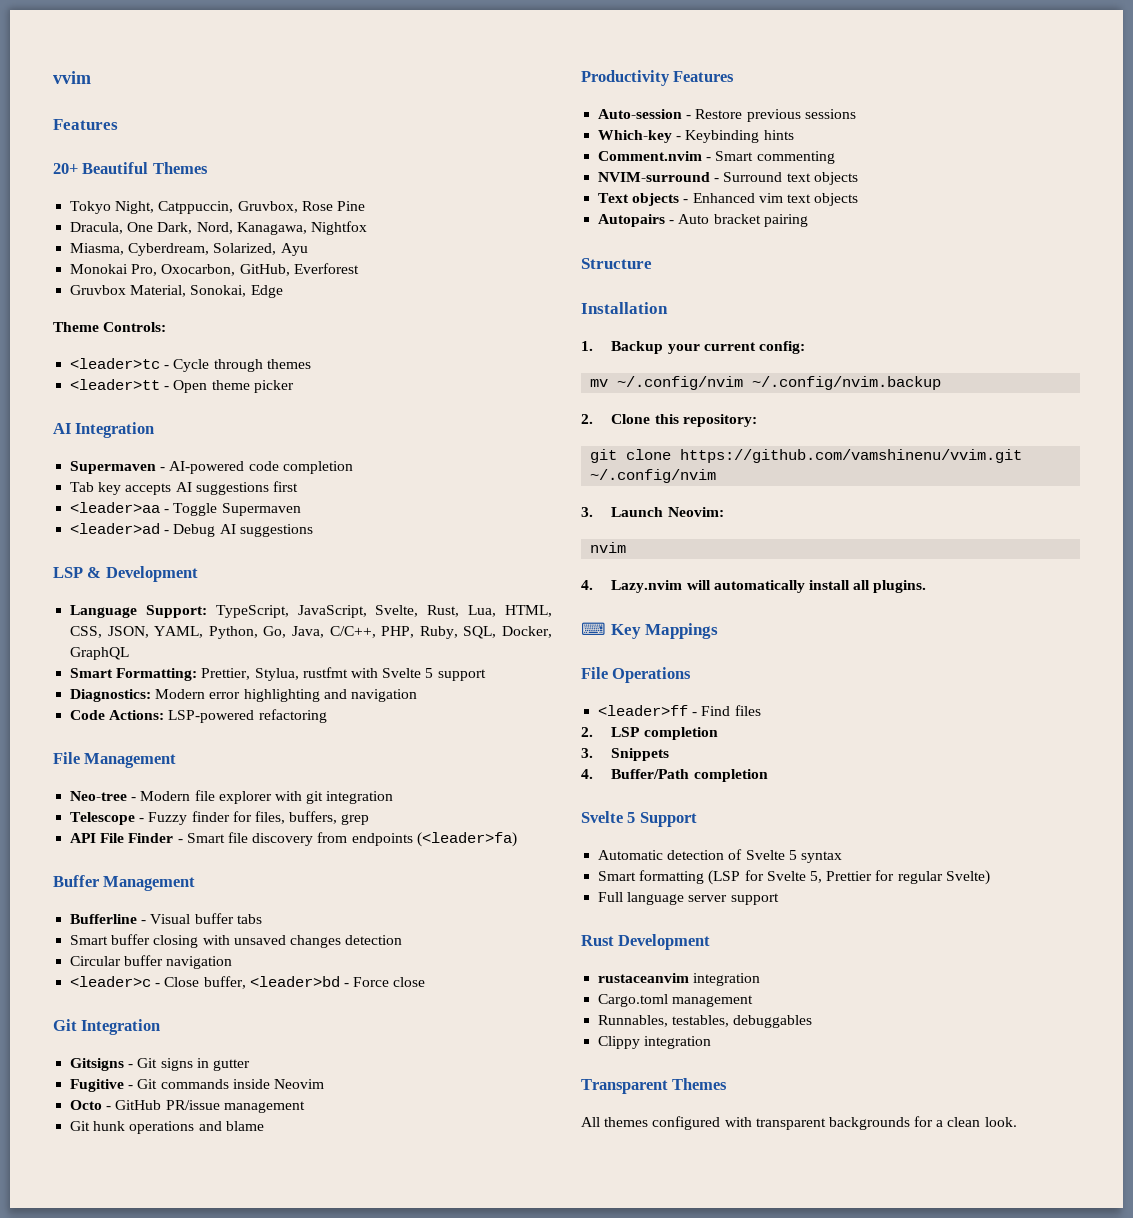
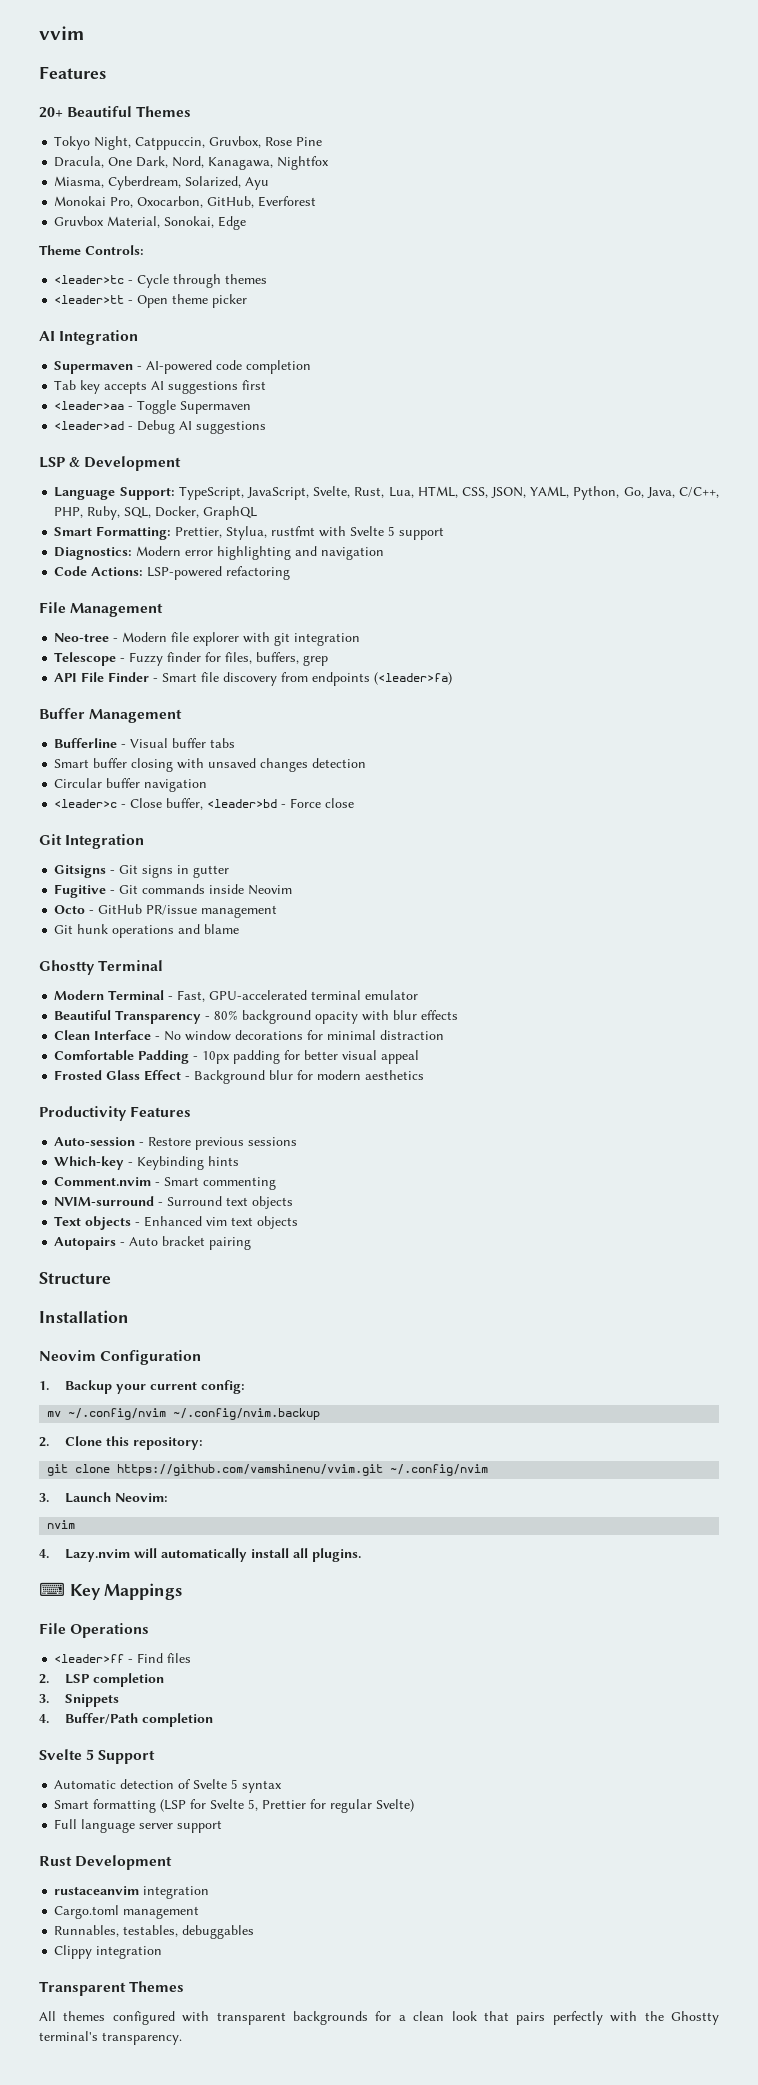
+ Ghostty Terminal
+ Modern Terminal - Fast, GPU-accelerated terminal emulator
+ Beautiful Transparency - 80% background opacity with blur effects
+ Clean Interface - No window decorations for minimal distraction
+ Comfortable Padding - 10px padding for better visual appeal
+ Frosted Glass Effect - Background blur for modern aesthetics
+ Neovim Configuration
- All themes configured with transparent backgrounds for a clean look.
+ All themes configured with transparent backgrounds for a clean look that pairs perfectly with the Ghostty terminal's transparency.

